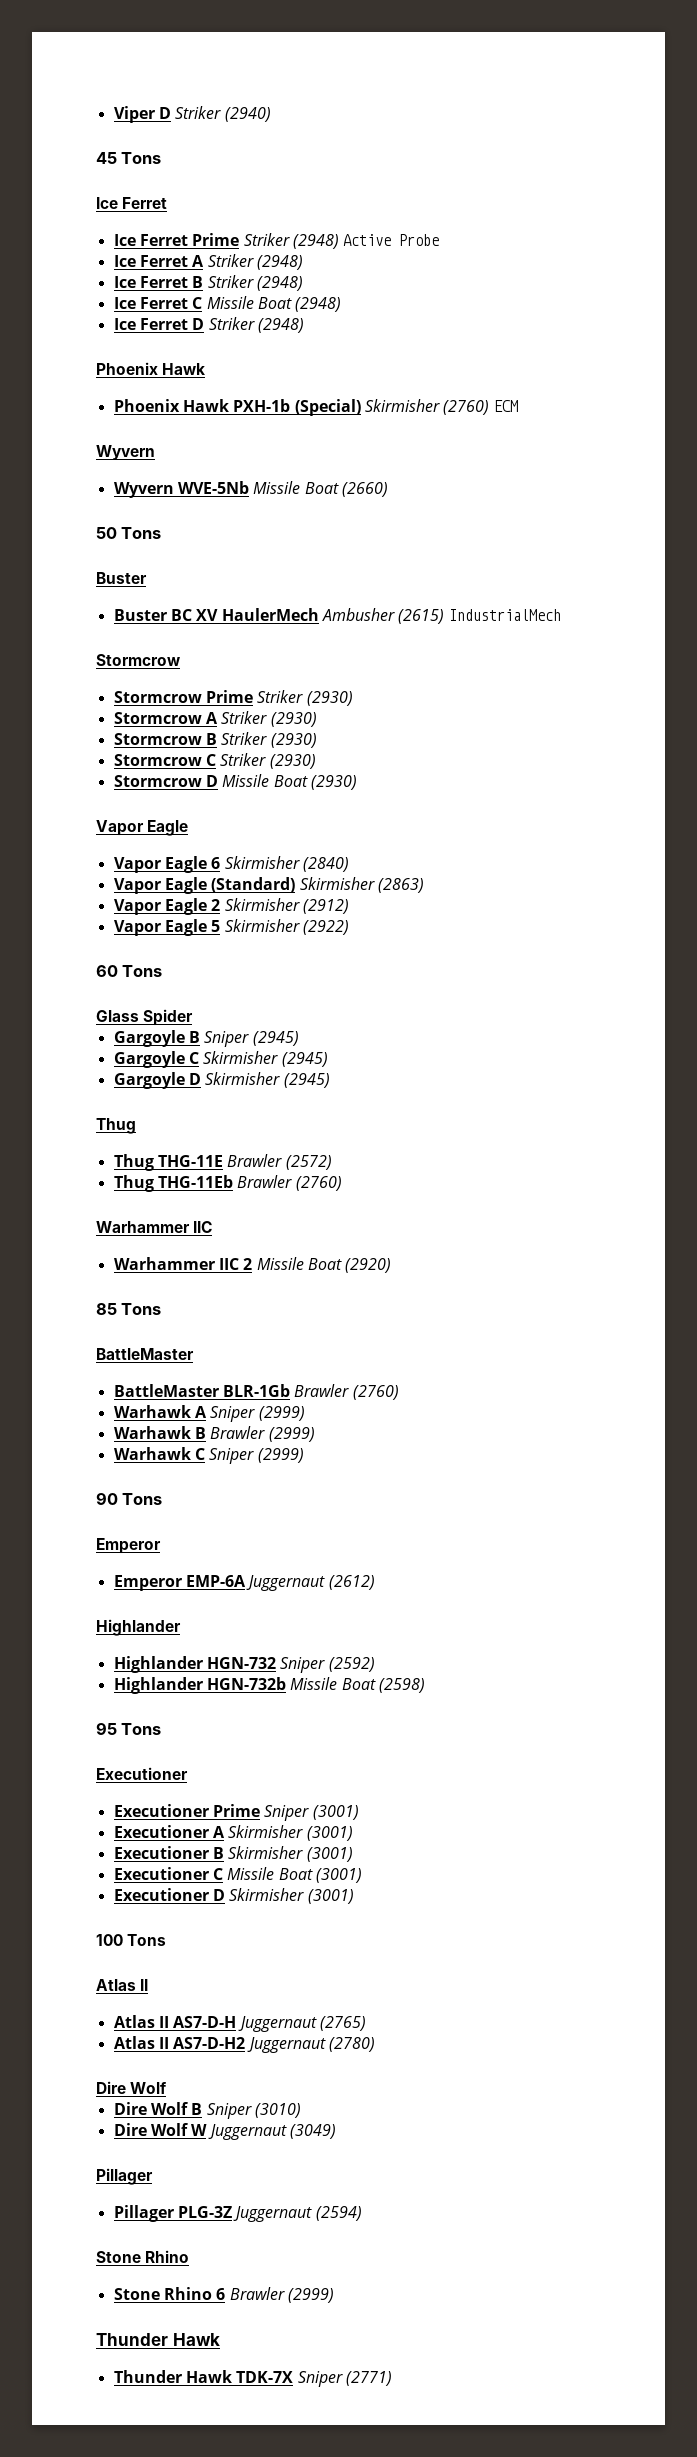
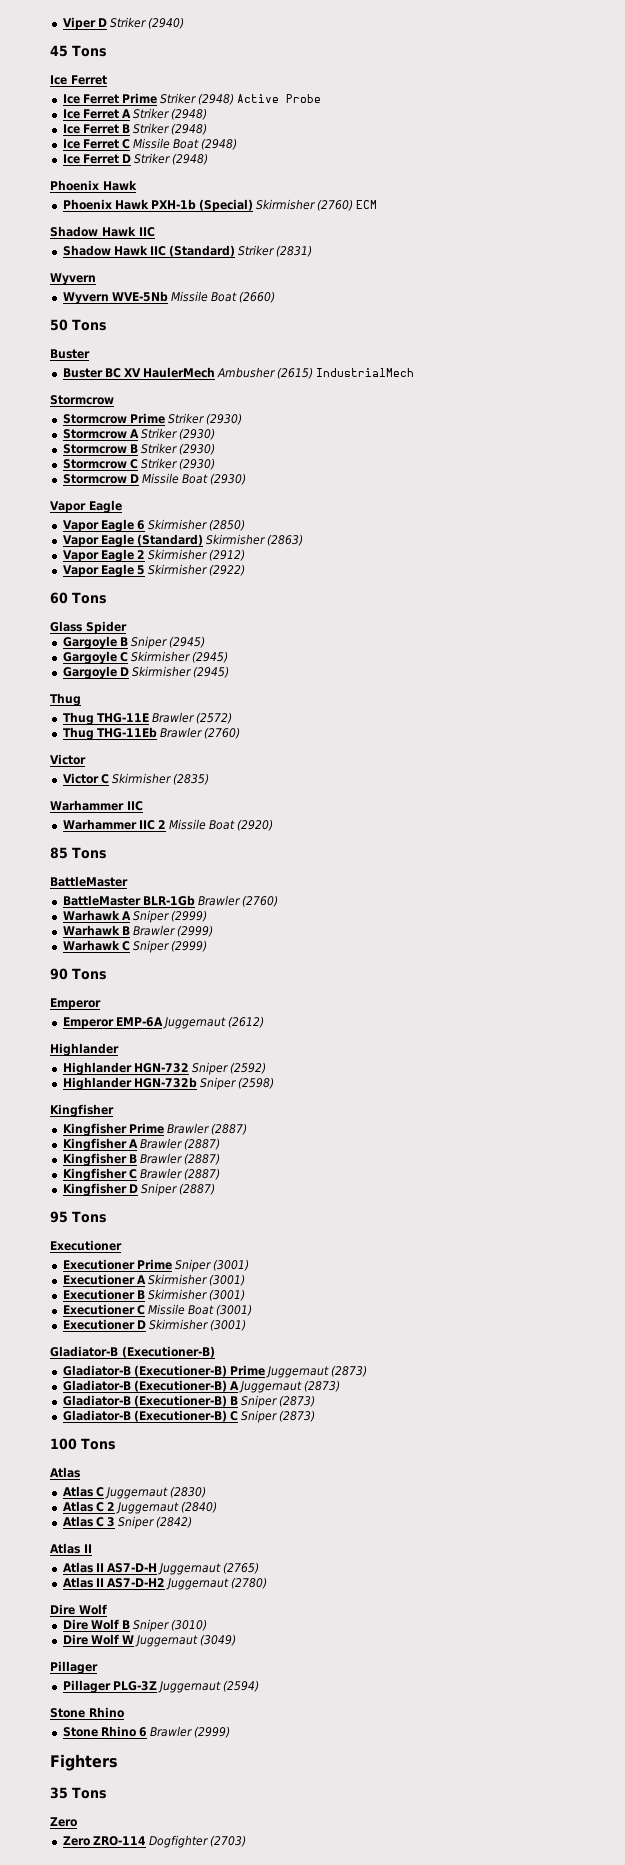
  Phoenix Hawk PXH-1b (Special) Skirmisher (2760) ECM
+ Shadow Hawk IIC
+ Shadow Hawk IIC (Standard) Striker (2831)
- Vapor Eagle 6 Skirmisher (2840)
+ Vapor Eagle 6 Skirmisher (2850)
  Thug THG-11Eb Brawler (2760)
+ Victor
+ Victor C Skirmisher (2835)
- Highlander HGN-732b Missile Boat (2598)
+ Highlander HGN-732b Sniper (2598)
+ Kingfisher
+ Kingfisher Prime Brawler (2887)
+ Kingfisher A Brawler (2887)
+ Kingfisher B Brawler (2887)
+ Kingfisher C Brawler (2887)
+ Kingfisher D Sniper (2887)
  Executioner D Skirmisher (3001)
+ Gladiator-B (Executioner-B)
+ Gladiator-B (Executioner-B) Prime Juggernaut (2873)
+ Gladiator-B (Executioner-B) A Juggernaut (2873)
+ Gladiator-B (Executioner-B) B Sniper (2873)
+ Gladiator-B (Executioner-B) C Sniper (2873)
  100 Tons
+ Atlas
+ Atlas C Juggernaut (2830)
+ Atlas C 2 Juggernaut (2840)
+ Atlas C 3 Sniper (2842)
  Stone Rhino 6 Brawler (2999)
- Thunder Hawk
- Thunder Hawk TDK-7X Sniper (2771)
+ Fighters
+ 35 Tons
+ Zero
+ Zero ZRO-114 Dogfighter (2703)

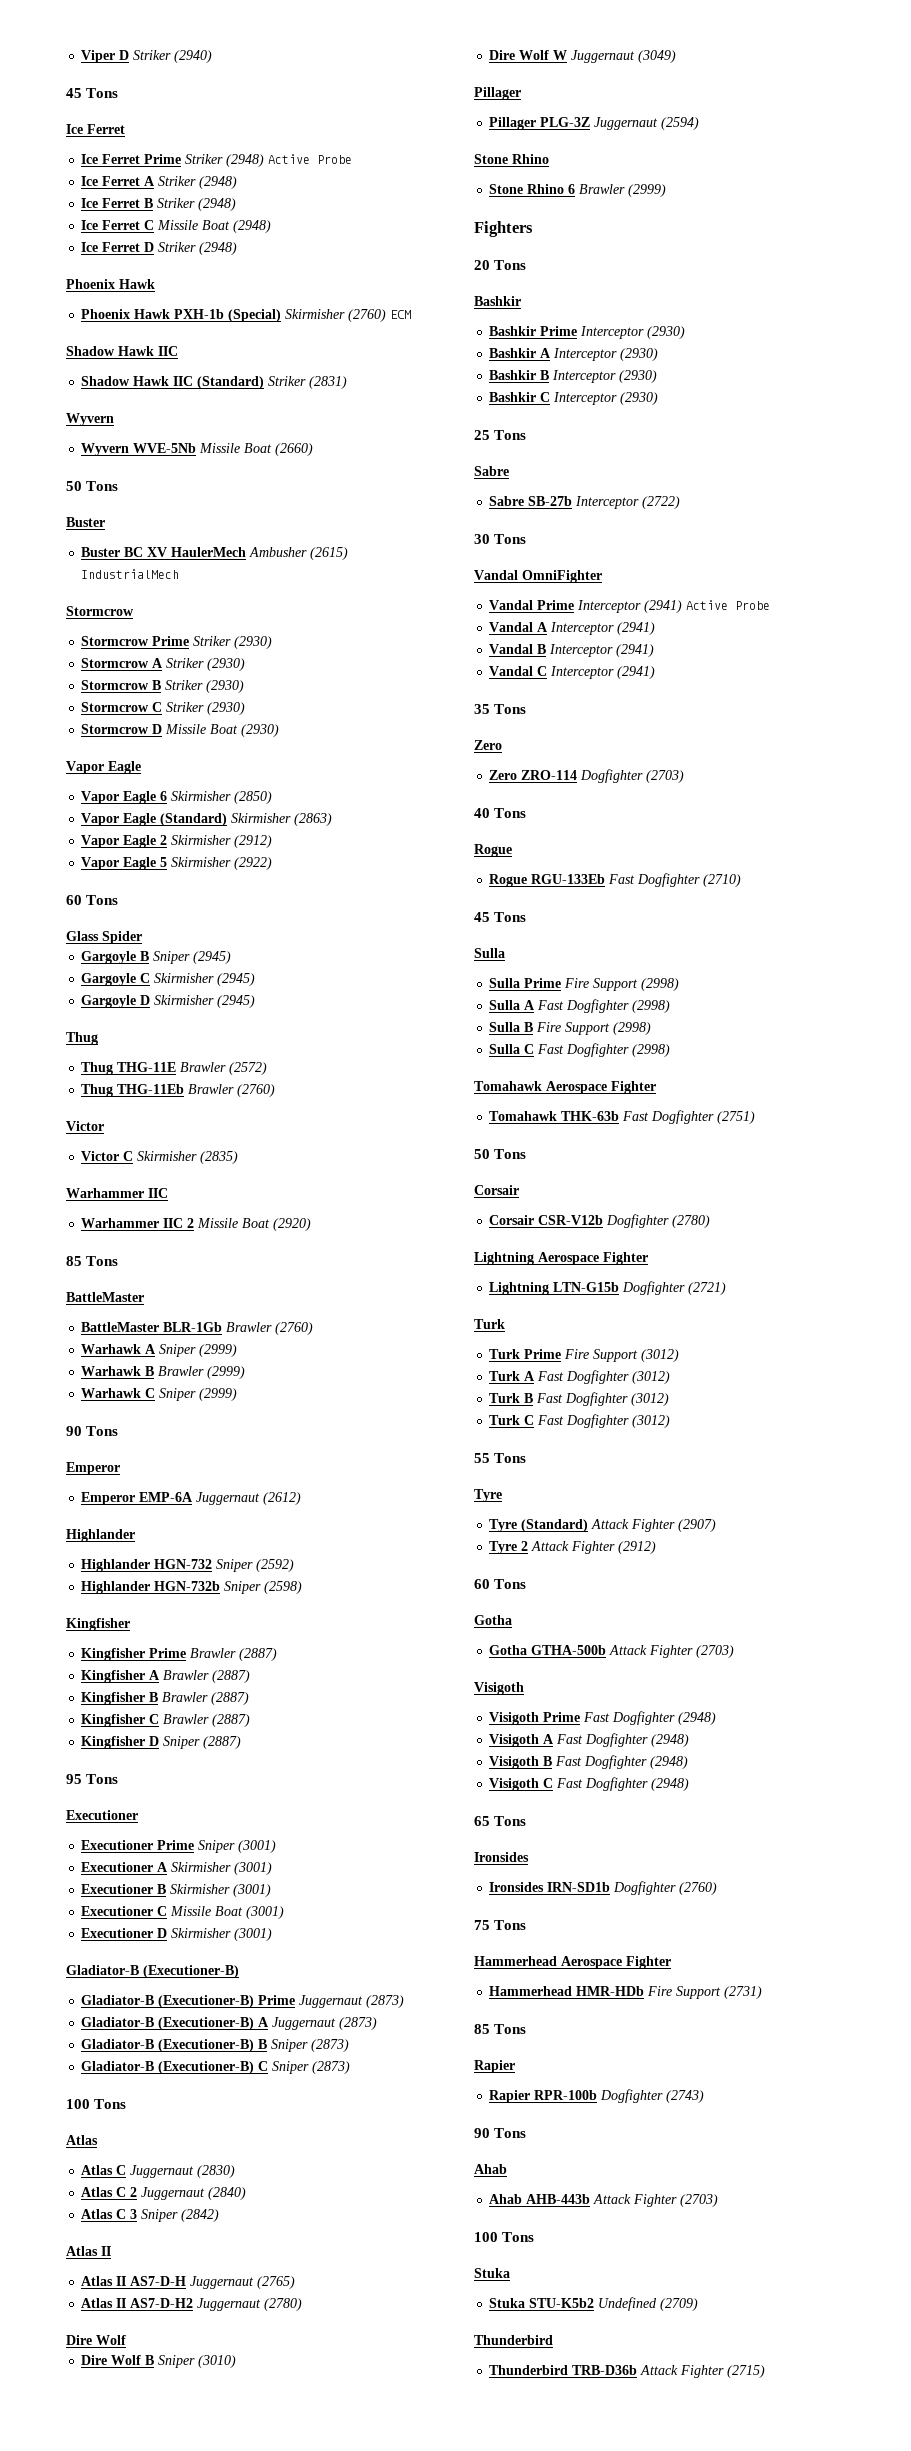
+ 20 Tons
+ Bashkir
+ Bashkir Prime Interceptor (2930)
+ Bashkir A Interceptor (2930)
+ Bashkir B Interceptor (2930)
+ Bashkir C Interceptor (2930)
+ 25 Tons
+ Sabre
+ Sabre SB-27b Interceptor (2722)
+ 30 Tons
+ Vandal OmniFighter
+ Vandal Prime Interceptor (2941) Active Probe
+ Vandal A Interceptor (2941)
+ Vandal B Interceptor (2941)
+ Vandal C Interceptor (2941)
+ 40 Tons
+ Rogue
+ Rogue RGU-133Eb Fast Dogfighter (2710)
+ 45 Tons
+ Sulla
+ Sulla Prime Fire Support (2998)
+ Sulla A Fast Dogfighter (2998)
+ Sulla B Fire Support (2998)
+ Sulla C Fast Dogfighter (2998)
+ Tomahawk Aerospace Fighter
+ Tomahawk THK-63b Fast Dogfighter (2751)
+ 50 Tons
+ Corsair
+ Corsair CSR-V12b Dogfighter (2780)
+ Lightning Aerospace Fighter
+ Lightning LTN-G15b Dogfighter (2721)
+ Turk
+ Turk Prime Fire Support (3012)
+ Turk A Fast Dogfighter (3012)
+ Turk B Fast Dogfighter (3012)
+ Turk C Fast Dogfighter (3012)
+ 55 Tons
+ Tyre
+ Tyre (Standard) Attack Fighter (2907)
+ Tyre 2 Attack Fighter (2912)
+ 60 Tons
+ Gotha
+ Gotha GTHA-500b Attack Fighter (2703)
+ Visigoth
+ Visigoth Prime Fast Dogfighter (2948)
+ Visigoth A Fast Dogfighter (2948)
+ Visigoth B Fast Dogfighter (2948)
+ Visigoth C Fast Dogfighter (2948)
+ 65 Tons
+ Ironsides
+ Ironsides IRN-SD1b Dogfighter (2760)
+ 75 Tons
+ Hammerhead Aerospace Fighter
+ Hammerhead HMR-HDb Fire Support (2731)
+ 85 Tons
+ Rapier
+ Rapier RPR-100b Dogfighter (2743)
+ 90 Tons
+ Ahab
+ Ahab AHB-443b Attack Fighter (2703)
+ 100 Tons
+ Stuka
+ Stuka STU-K5b2 Undefined (2709)
+ Thunderbird
+ Thunderbird TRB-D36b Attack Fighter (2715)

